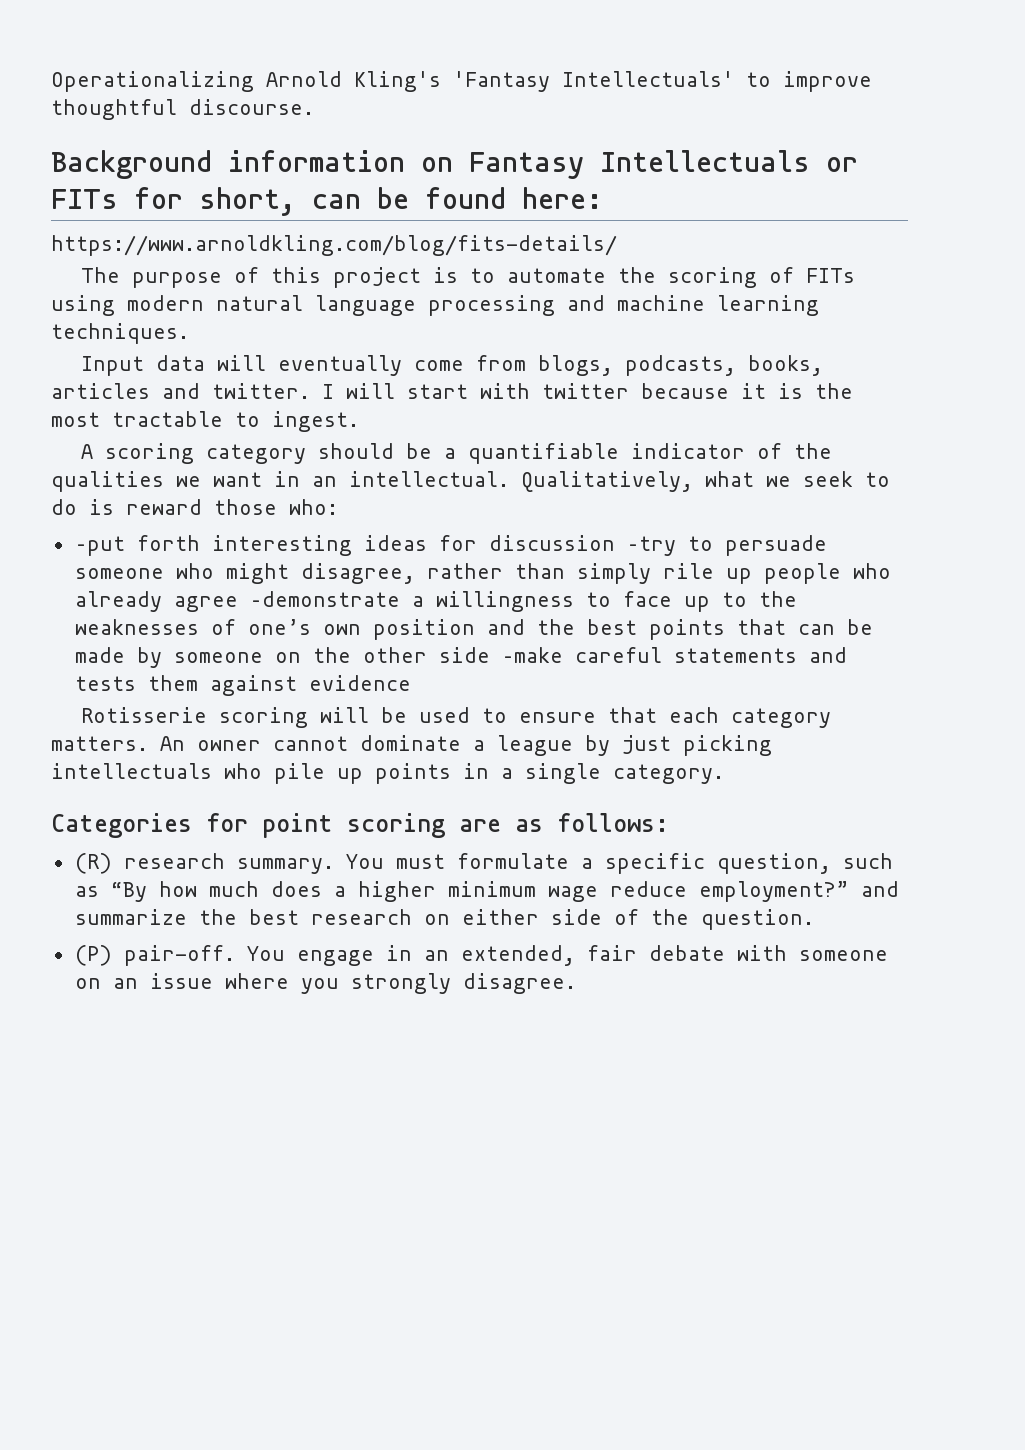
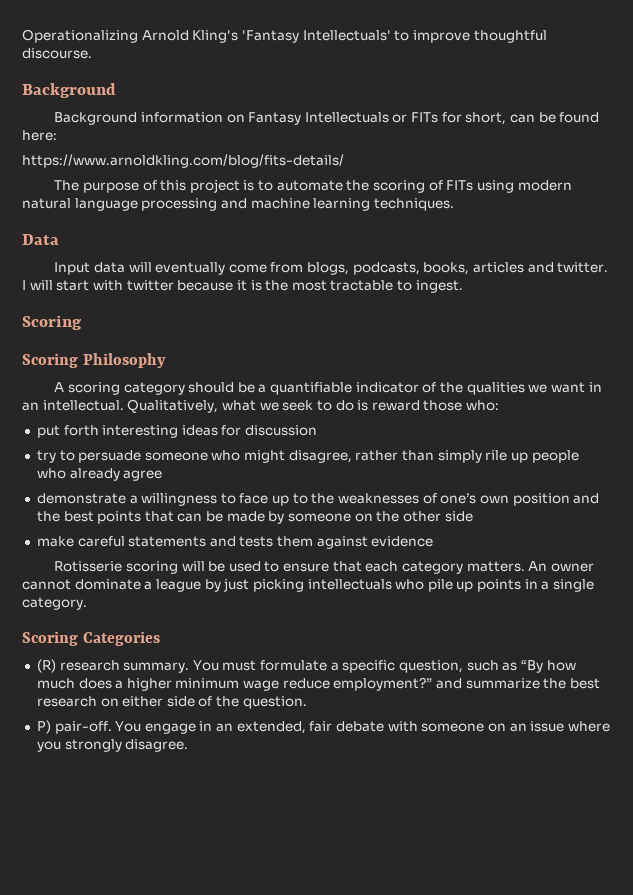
  Operationalizing Arnold Kling's 'Fantasy Intellectuals' to improve thoughtful discourse.
+ Background
+ Data
  I will start with twitter because it is the most tractable to ingest.
+ Scoring
+ Scoring Philosophy
- –put forth interesting ideas for discussion –try to persuade someone who might disagree, rather than simply rile up people who already agree –demonstrate a willingness to face up to the weaknesses of one’s own position and the best points that can be made by someone on the other side –make careful statements and tests them against evidence
+ put forth interesting ideas for discussion
+ try to persuade someone who might disagree, rather than simply rile up people who already agree
+ demonstrate a willingness to face up to the weaknesses of one’s own position and the best points that can be made by someone on the other side
+ make careful statements and tests them against evidence
- Categories for point scoring are as follows:
+ Scoring Categories
- (P) pair-off.
+ P) pair-off.

